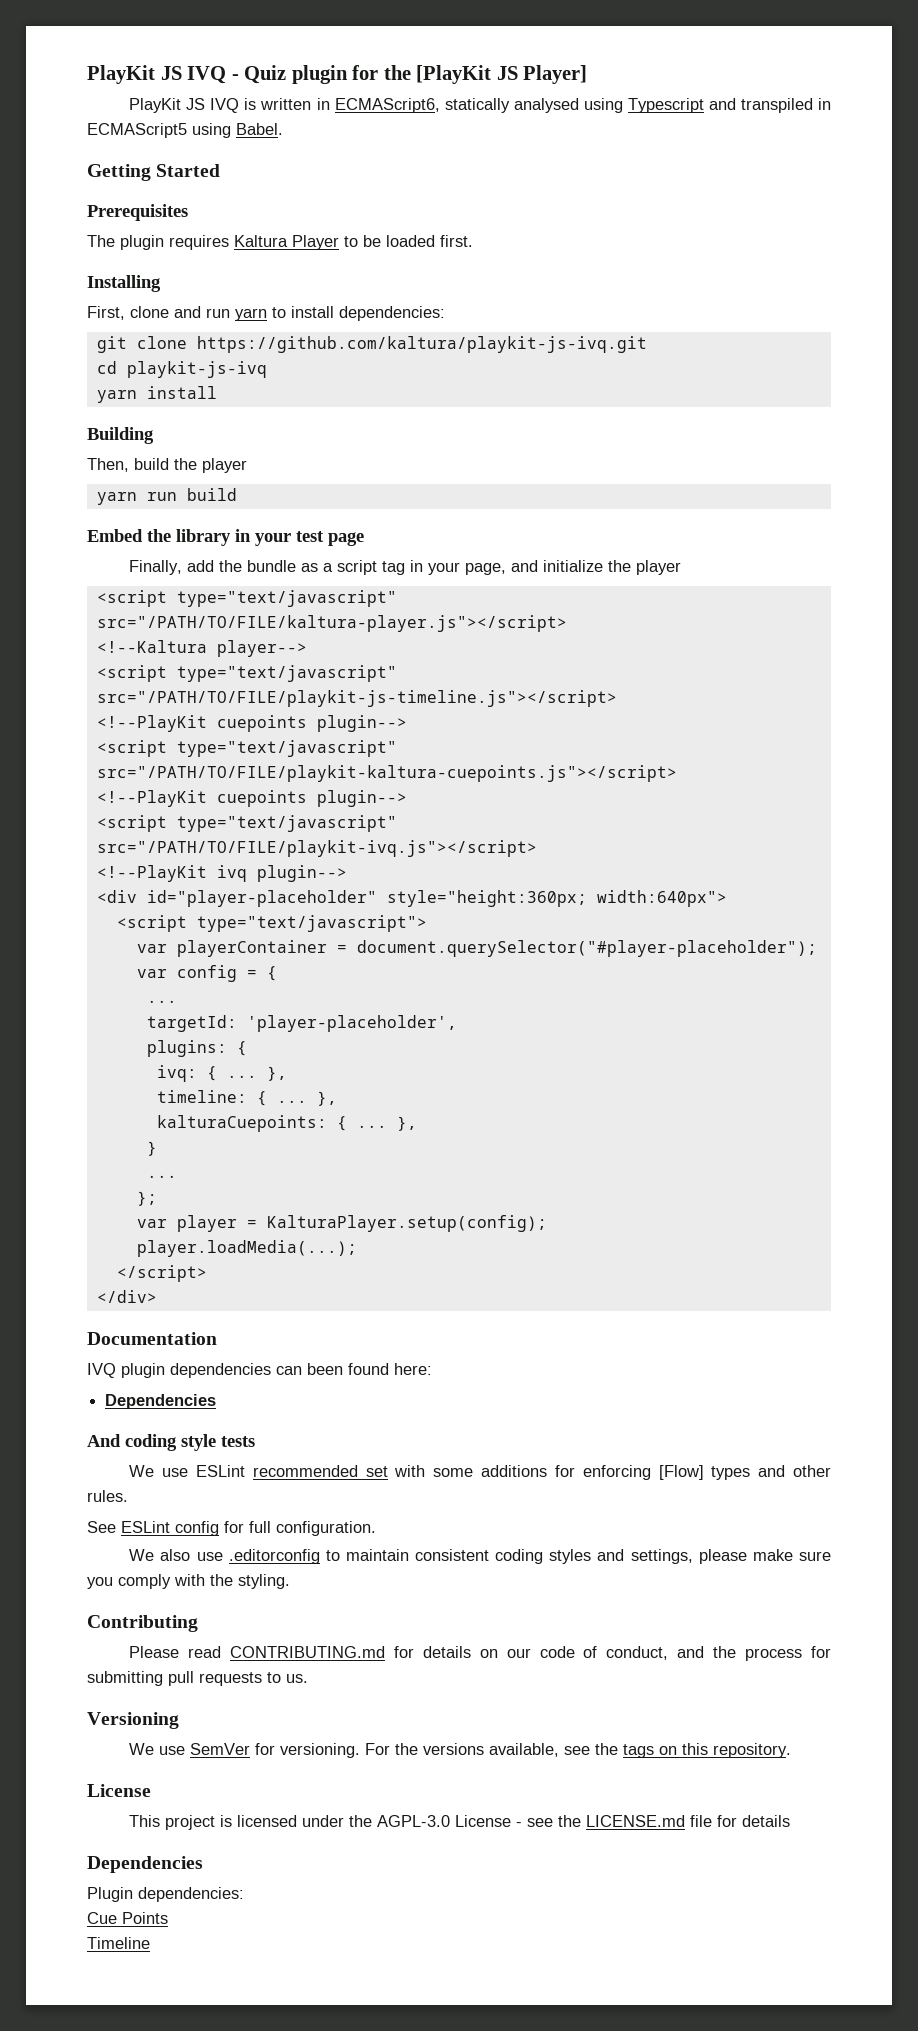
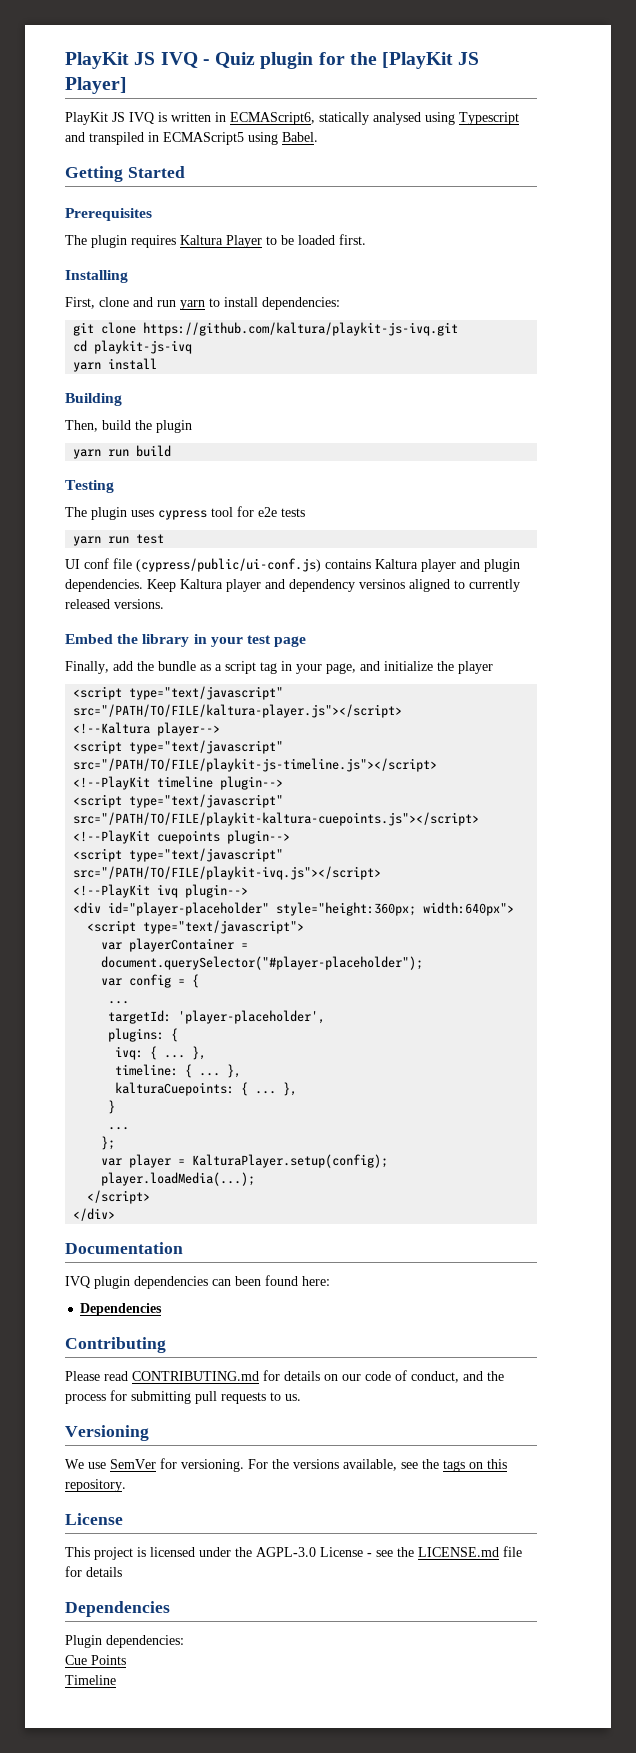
- Then, build the player
+ Then, build the plugin
+ Testing
+ The plugin uses cypress tool for e2e tests
+ yarn run test
+ UI conf file (cypress/public/ui-conf.js) contains Kaltura player and plugin dependencies. Keep Kaltura player and dependency versinos aligned to currently released versions.
  <script type="text/javascript" src="/PATH/TO/FILE/playkit-js-timeline.js"></script>
- <!--PlayKit cuepoints plugin-->
+ <!--PlayKit timeline plugin-->
- And coding style tests
- We use ESLint recommended set with some additions for enforcing [Flow] types and other rules.
- See ESLint config for full configuration.
- We also use .editorconfig to maintain consistent coding styles and settings, please make sure you comply with the styling.

